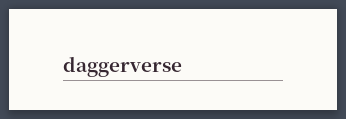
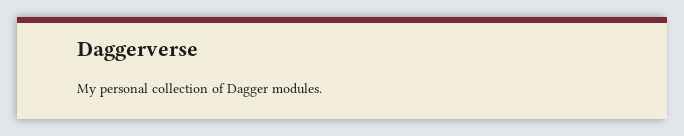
- daggerverse
+ Daggerverse
+ My personal collection of Dagger modules.

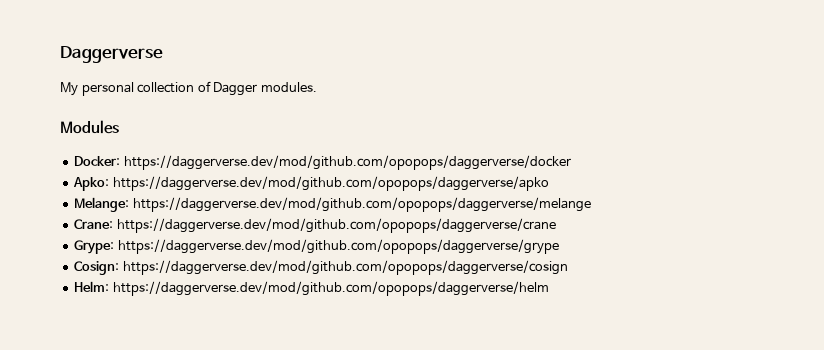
+ Modules
+ Docker: https://daggerverse.dev/mod/github.com/opopops/daggerverse/docker
+ Apko: https://daggerverse.dev/mod/github.com/opopops/daggerverse/apko
+ Melange: https://daggerverse.dev/mod/github.com/opopops/daggerverse/melange
+ Crane: https://daggerverse.dev/mod/github.com/opopops/daggerverse/crane
+ Grype: https://daggerverse.dev/mod/github.com/opopops/daggerverse/grype
+ Cosign: https://daggerverse.dev/mod/github.com/opopops/daggerverse/cosign
+ Helm: https://daggerverse.dev/mod/github.com/opopops/daggerverse/helm

